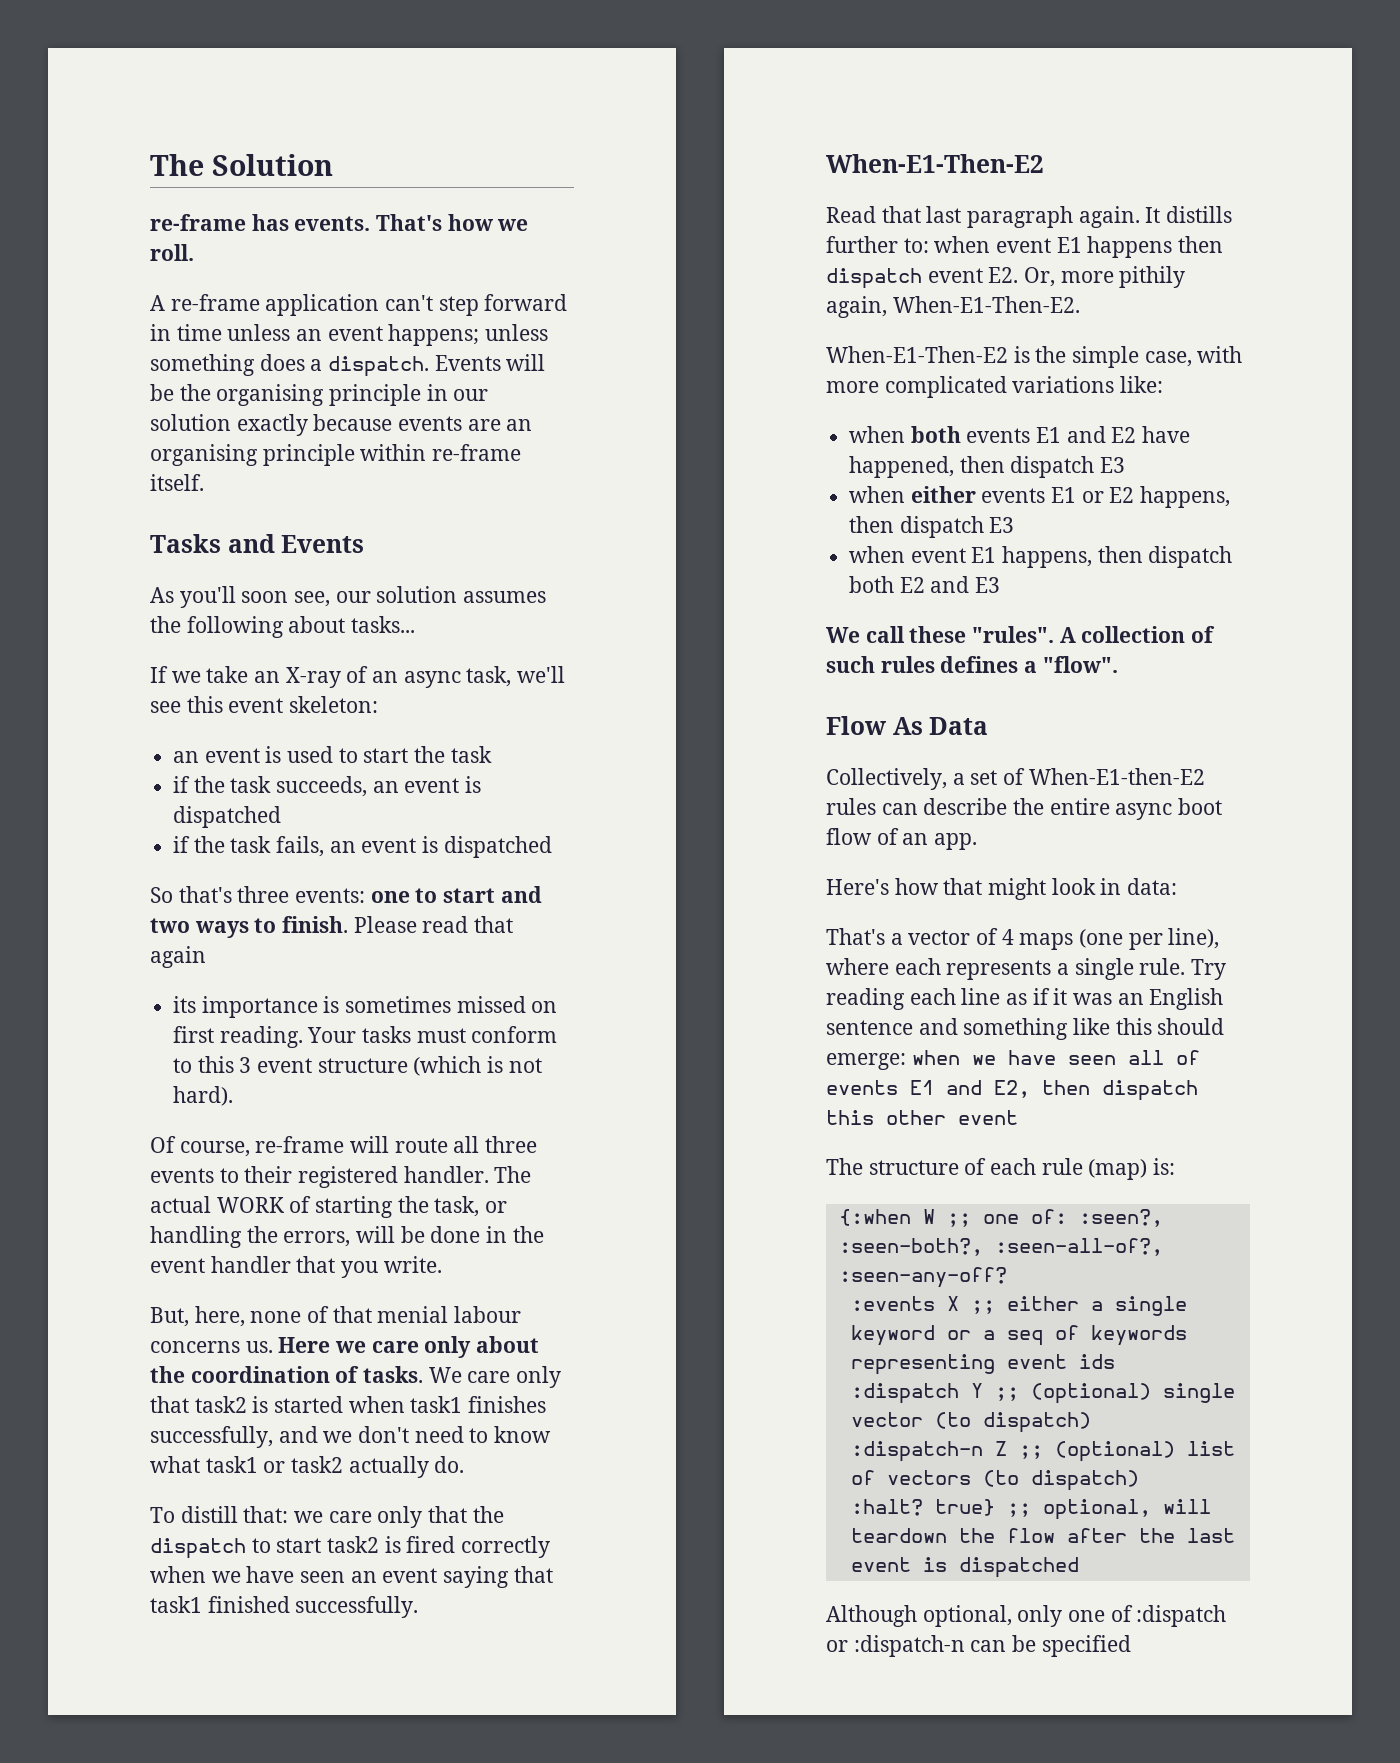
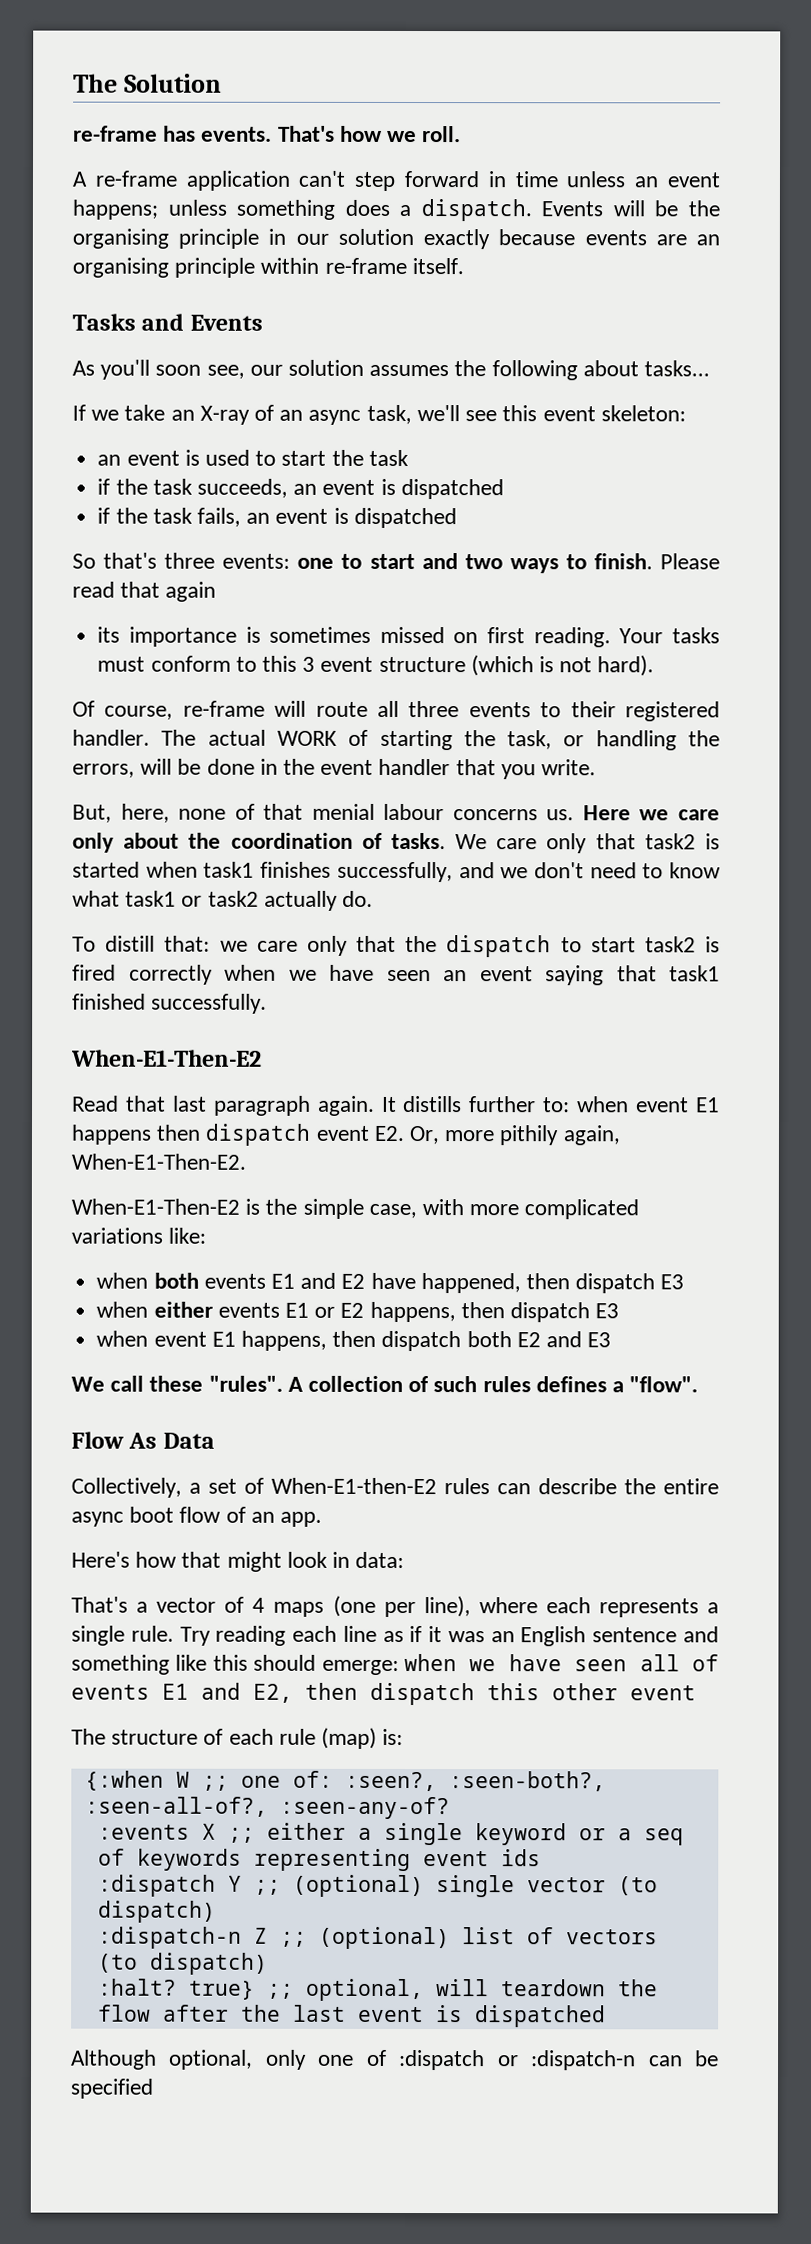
- {:when W ;; one of: :seen?, :seen-both?, :seen-all-of?, :seen-any-off?
+ {:when W ;; one of: :seen?, :seen-both?, :seen-all-of?, :seen-any-of?

